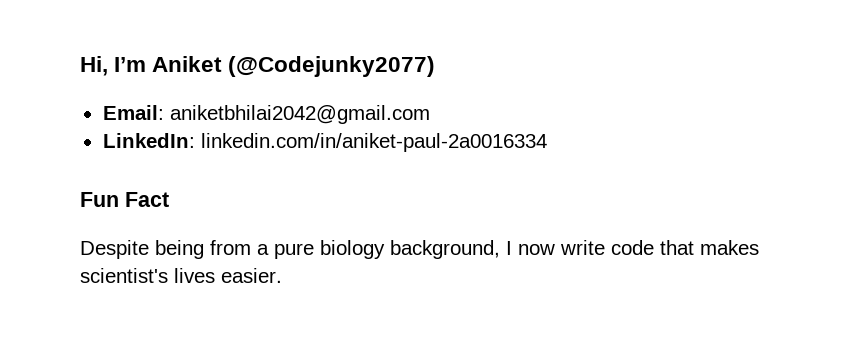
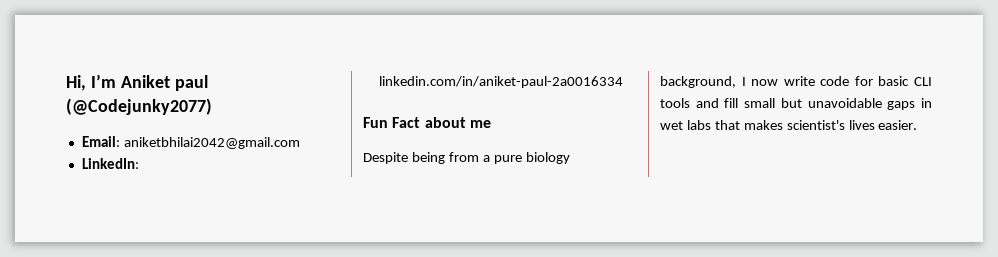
- Hi, I’m Aniket (@Codejunky2077)
+ Hi, I’m Aniket paul (@Codejunky2077)
- Fun Fact
+ Fun Fact about me
- Despite being from a pure biology background, I now write code that makes scientist's lives easier.
+ Despite being from a pure biology background, I now write code for basic CLI tools and fill small but unavoidable gaps in wet labs that makes scientist's lives easier.

